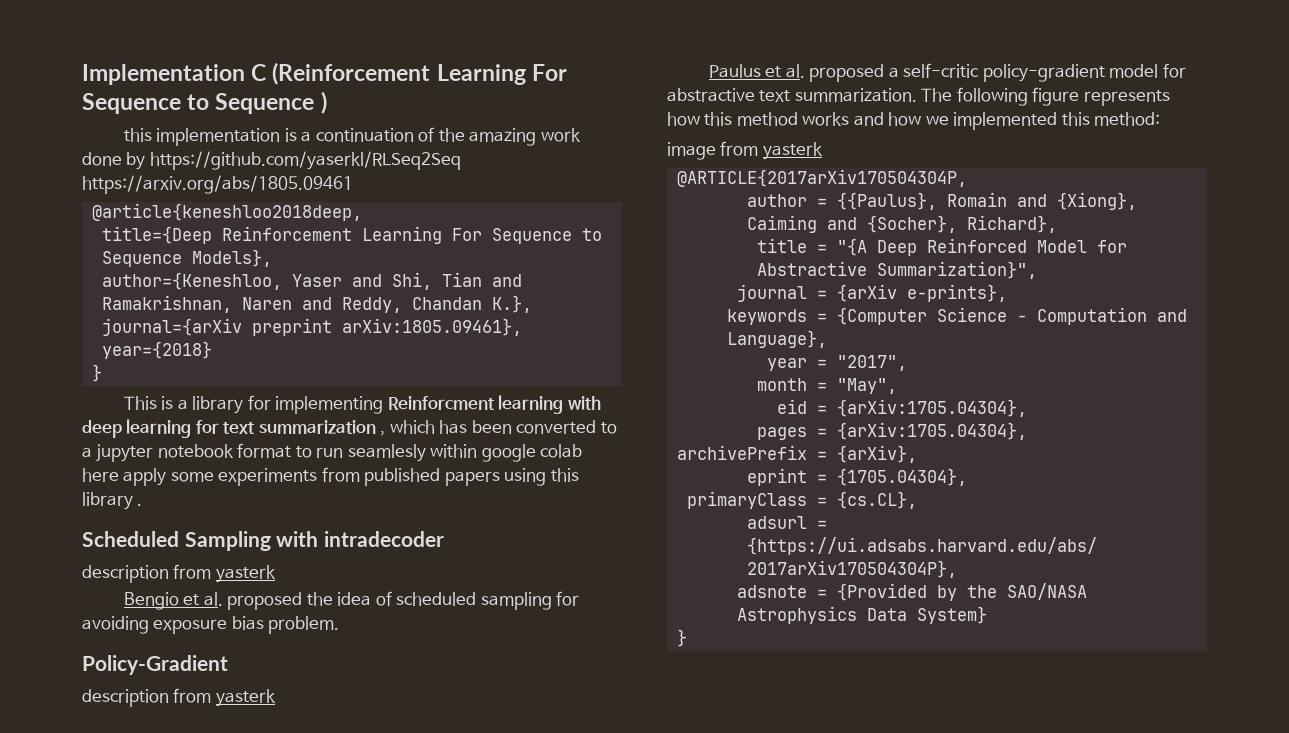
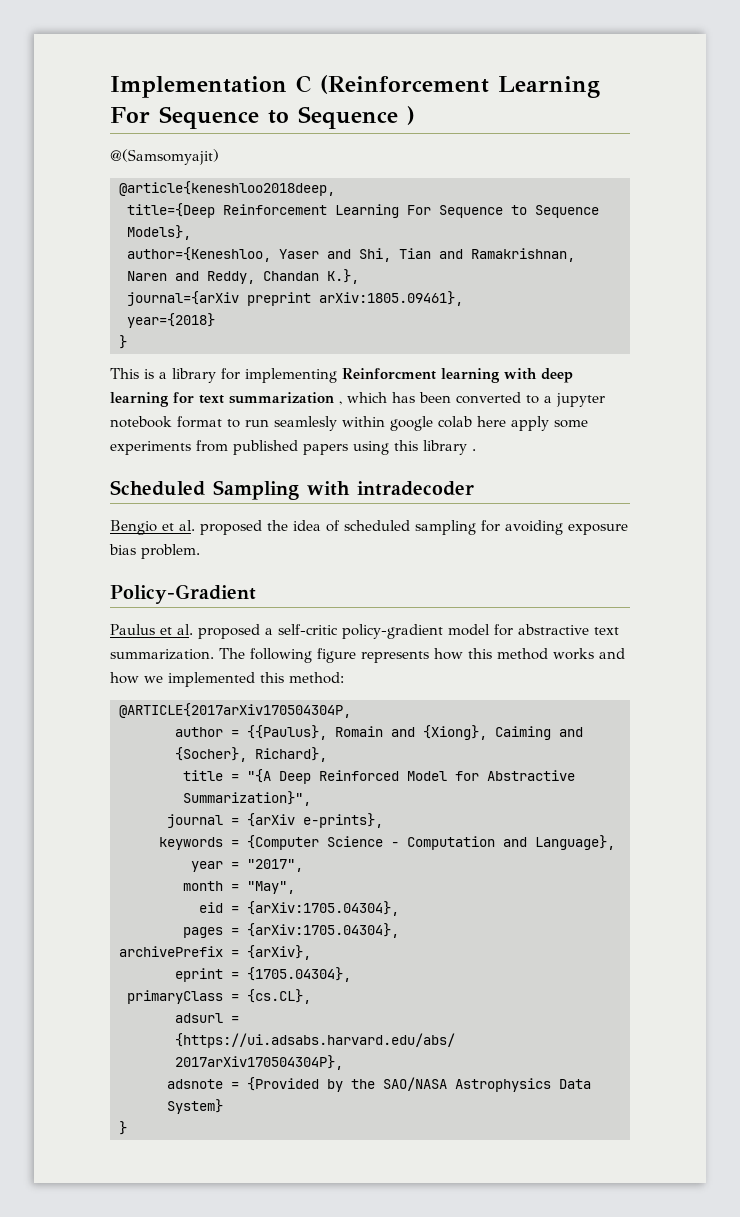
- this implementation is a continuation of the amazing work done by https://github.com/yaserkl/RLSeq2Seq https://arxiv.org/abs/1805.09461
+ @(Samsomyajit)
  Scheduled Sampling with intradecoder
- description from yasterk
  Policy-Gradient
- description from yasterk
- image from yasterk

